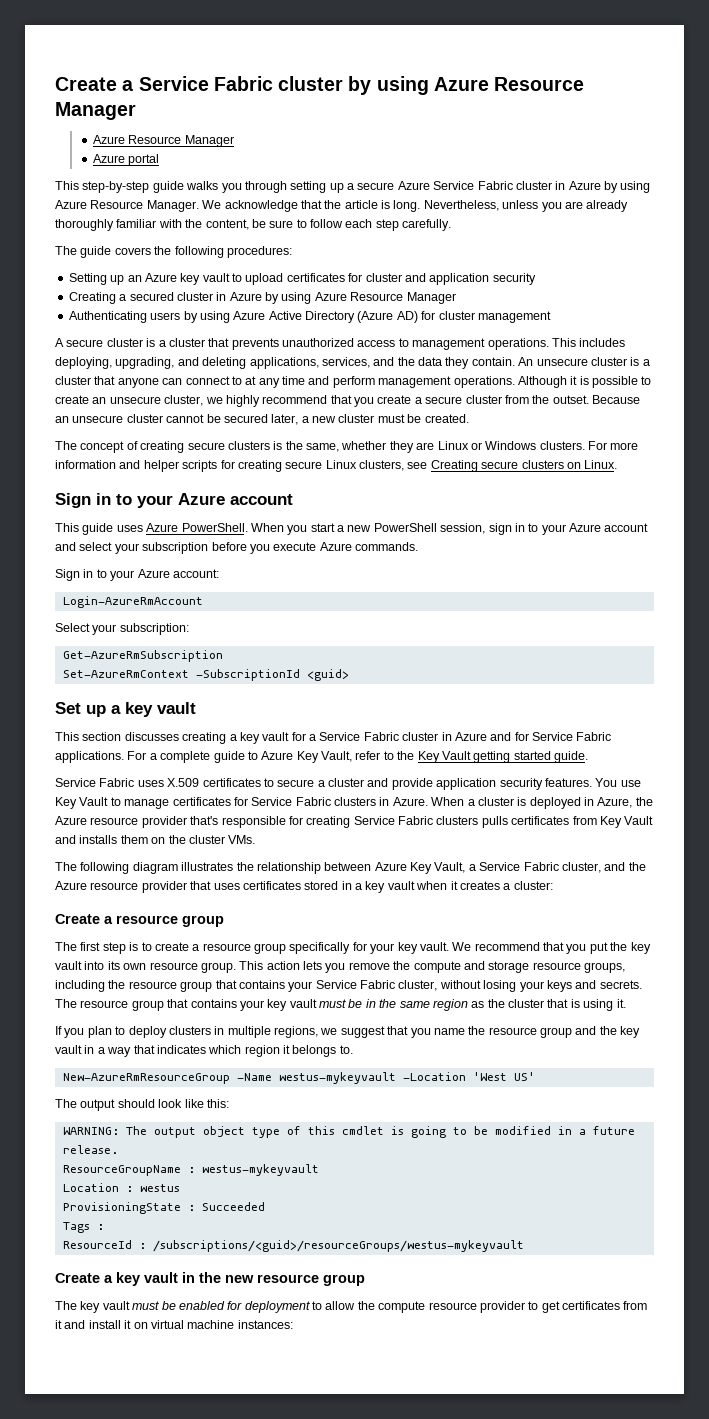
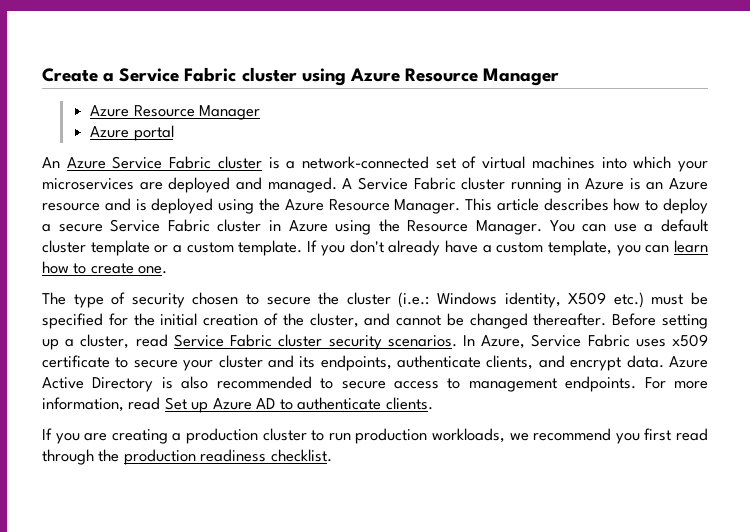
- Create a Service Fabric cluster by using Azure Resource Manager
+ Create a Service Fabric cluster using Azure Resource Manager
- This step-by-step guide walks you through setting up a secure Azure Service Fabric cluster in Azure by using Azure Resource Manager. We acknowledge that the article is long. Nevertheless, unless you are already thoroughly familiar with the content, be sure to follow each step carefully.
- The guide covers the following procedures:
- Setting up an Azure key vault to upload certificates for cluster and application security
- Creating a secured cluster in Azure by using Azure Resource Manager
- Authenticating users by using Azure Active Directory (Azure AD) for cluster management
- A secure cluster is a cluster that prevents unauthorized access to management operations. This includes deploying, upgrading, and deleting applications, services, and the data they contain. An unsecure cluster is a cluster that anyone can connect to at any time and perform management operations. Although it is possible to create an unsecure cluster, we highly recommend that you create a secure cluster from the outset. Because an unsecure cluster cannot be secured later, a new cluster must be created.
- The concept of creating secure clusters is the same, whether they are Linux or Windows clusters. For more information and helper scripts for creating secure Linux clusters, see Creating secure clusters on Linux.
- Sign in to your Azure account
- This guide uses Azure PowerShell. When you start a new PowerShell session, sign in to your Azure account and select your subscription before you execute Azure commands.
- Sign in to your Azure account:
- Login-AzureRmAccount
- Select your subscription:
- Get-AzureRmSubscription
- Set-AzureRmContext -SubscriptionId <guid>
- Set up a key vault
- This section discusses creating a key vault for a Service Fabric cluster in Azure and for Service Fabric applications. For a complete guide to Azure Key Vault, refer to the Key Vault getting started guide.
- Service Fabric uses X.509 certificates to secure a cluster and provide application security features. You use Key Vault to manage certificates for Service Fabric clusters in Azure. When a cluster is deployed in Azure, the Azure resource provider that's responsible for creating Service Fabric clusters pulls certificates from Key Vault and installs them on the cluster VMs.
- The following diagram illustrates the relationship between Azure Key Vault, a Service Fabric cluster, and the Azure resource provider that uses certificates stored in a key vault when it creates a cluster:
- Create a resource group
- The first step is to create a resource group specifically for your key vault. We recommend that you put the key vault into its own resource group. This action lets you remove the compute and storage resource groups, including the resource group that contains your Service Fabric cluster, without losing your keys and secrets. The resource group that contains your key vault must be in the same region as the cluster that is using it.
- If you plan to deploy clusters in multiple regions, we suggest that you name the resource group and the key vault in a way that indicates which region it belongs to.
- New-AzureRmResourceGroup -Name westus-mykeyvault -Location 'West US'
- The output should look like this:
- WARNING: The output object type of this cmdlet is going to be modified in a future release.
- ResourceGroupName : westus-mykeyvault
- Location : westus
- ProvisioningState : Succeeded
- Tags :
- ResourceId : /subscriptions/<guid>/resourceGroups/westus-mykeyvault
- Create a key vault in the new resource group
- The key vault must be enabled for deployment to allow the compute resource provider to get certificates from it and install it on virtual machine instances:
+ An Azure Service Fabric cluster is a network-connected set of virtual machines into which your microservices are deployed and managed. A Service Fabric cluster running in Azure is an Azure resource and is deployed using the Azure Resource Manager. This article describes how to deploy a secure Service Fabric cluster in Azure using the Resource Manager. You can use a default cluster template or a custom template. If you don't already have a custom template, you can learn how to create one.
+ The type of security chosen to secure the cluster (i.e.: Windows identity, X509 etc.) must be specified for the initial creation of the cluster, and cannot be changed thereafter. Before setting up a cluster, read Service Fabric cluster security scenarios. In Azure, Service Fabric uses x509 certificate to secure your cluster and its endpoints, authenticate clients, and encrypt data. Azure Active Directory is also recommended to secure access to management endpoints. For more information, read Set up Azure AD to authenticate clients.
+ If you are creating a production cluster to run production workloads, we recommend you first read through the production readiness checklist.

